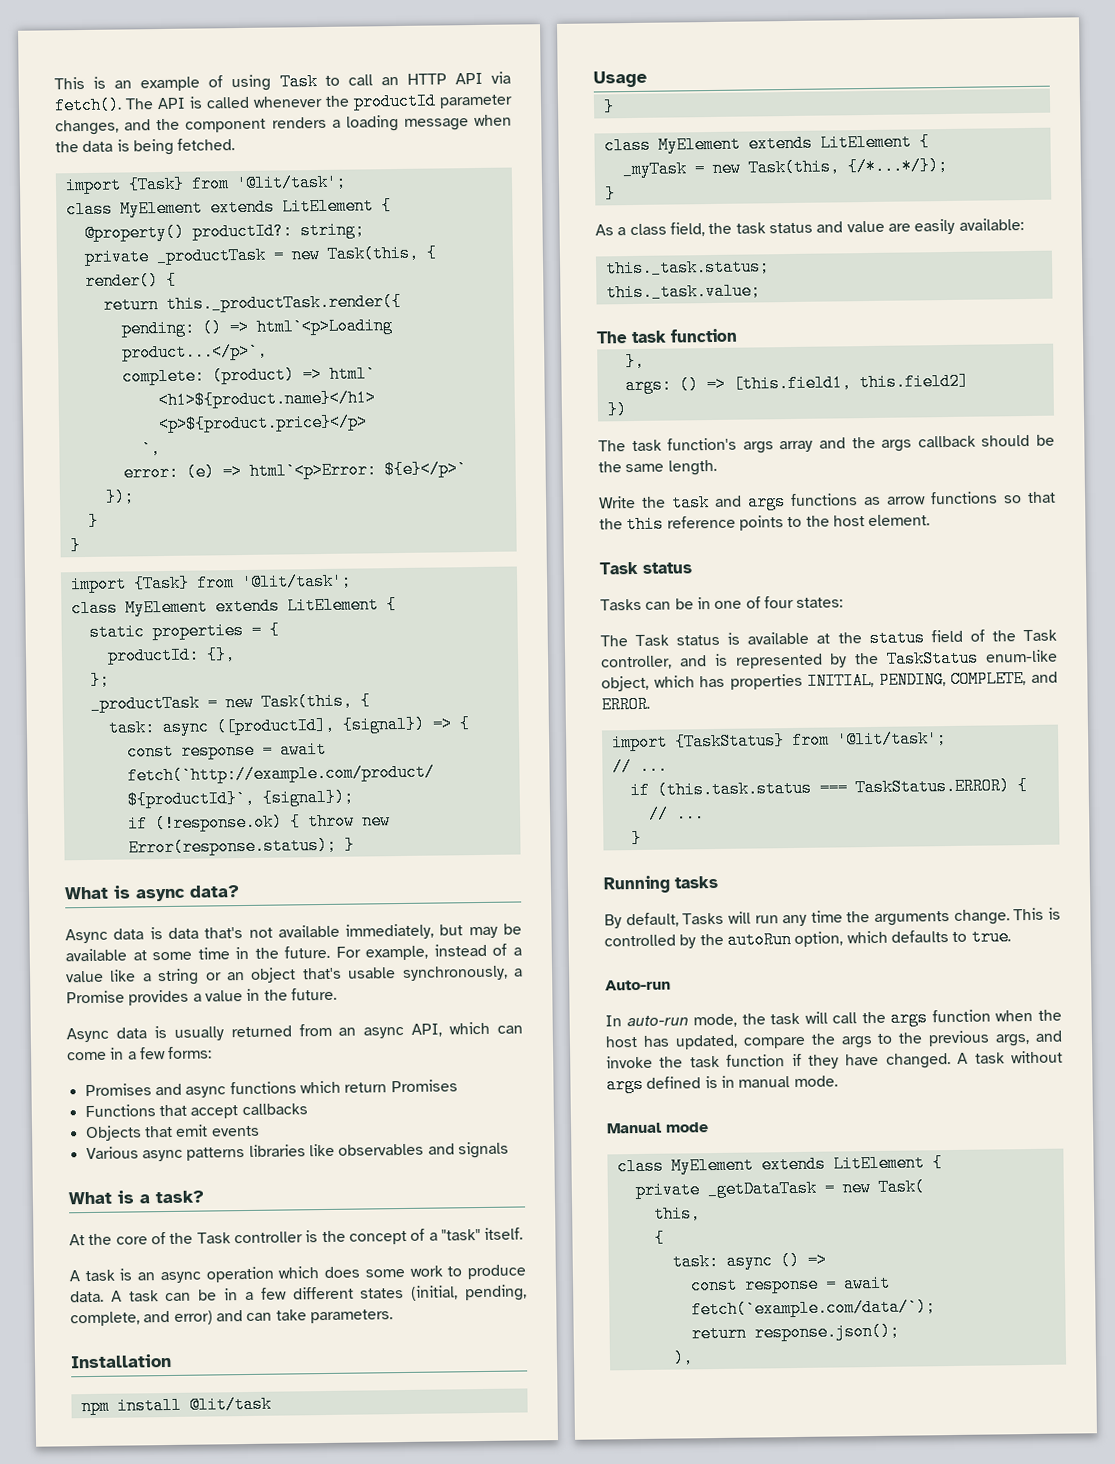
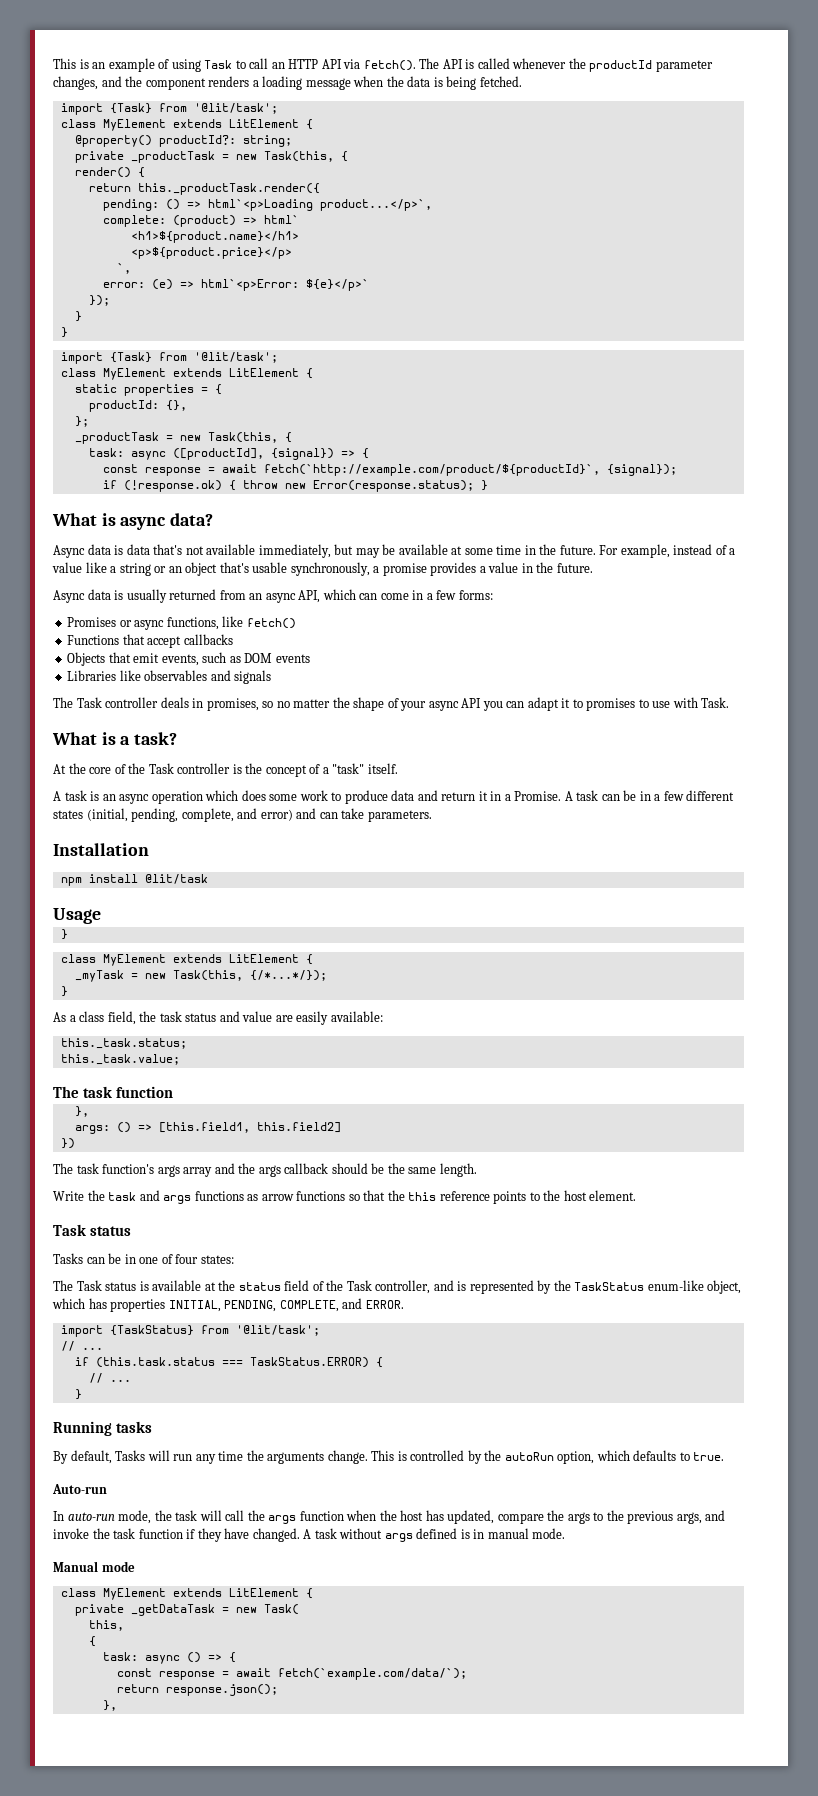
- For example, instead of a value like a string or an object that's usable synchronously, a Promise provides a value in the future.
+ For example, instead of a value like a string or an object that's usable synchronously, a promise provides a value in the future.
- Promises and async functions which return Promises
+ Promises or async functions, like fetch()
- Objects that emit events
- Various async patterns libraries like observables and signals
+ Objects that emit events, such as DOM events
+ Libraries like observables and signals
+ The Task controller deals in promises, so no matter the shape of your async API you can adapt it to promises to use with Task.
- A task is an async operation which does some work to produce data.
+ A task is an async operation which does some work to produce data and return it in a Promise.
- task: async () =>
+ task: async () => {
  return response.json();
- ),
+ },

